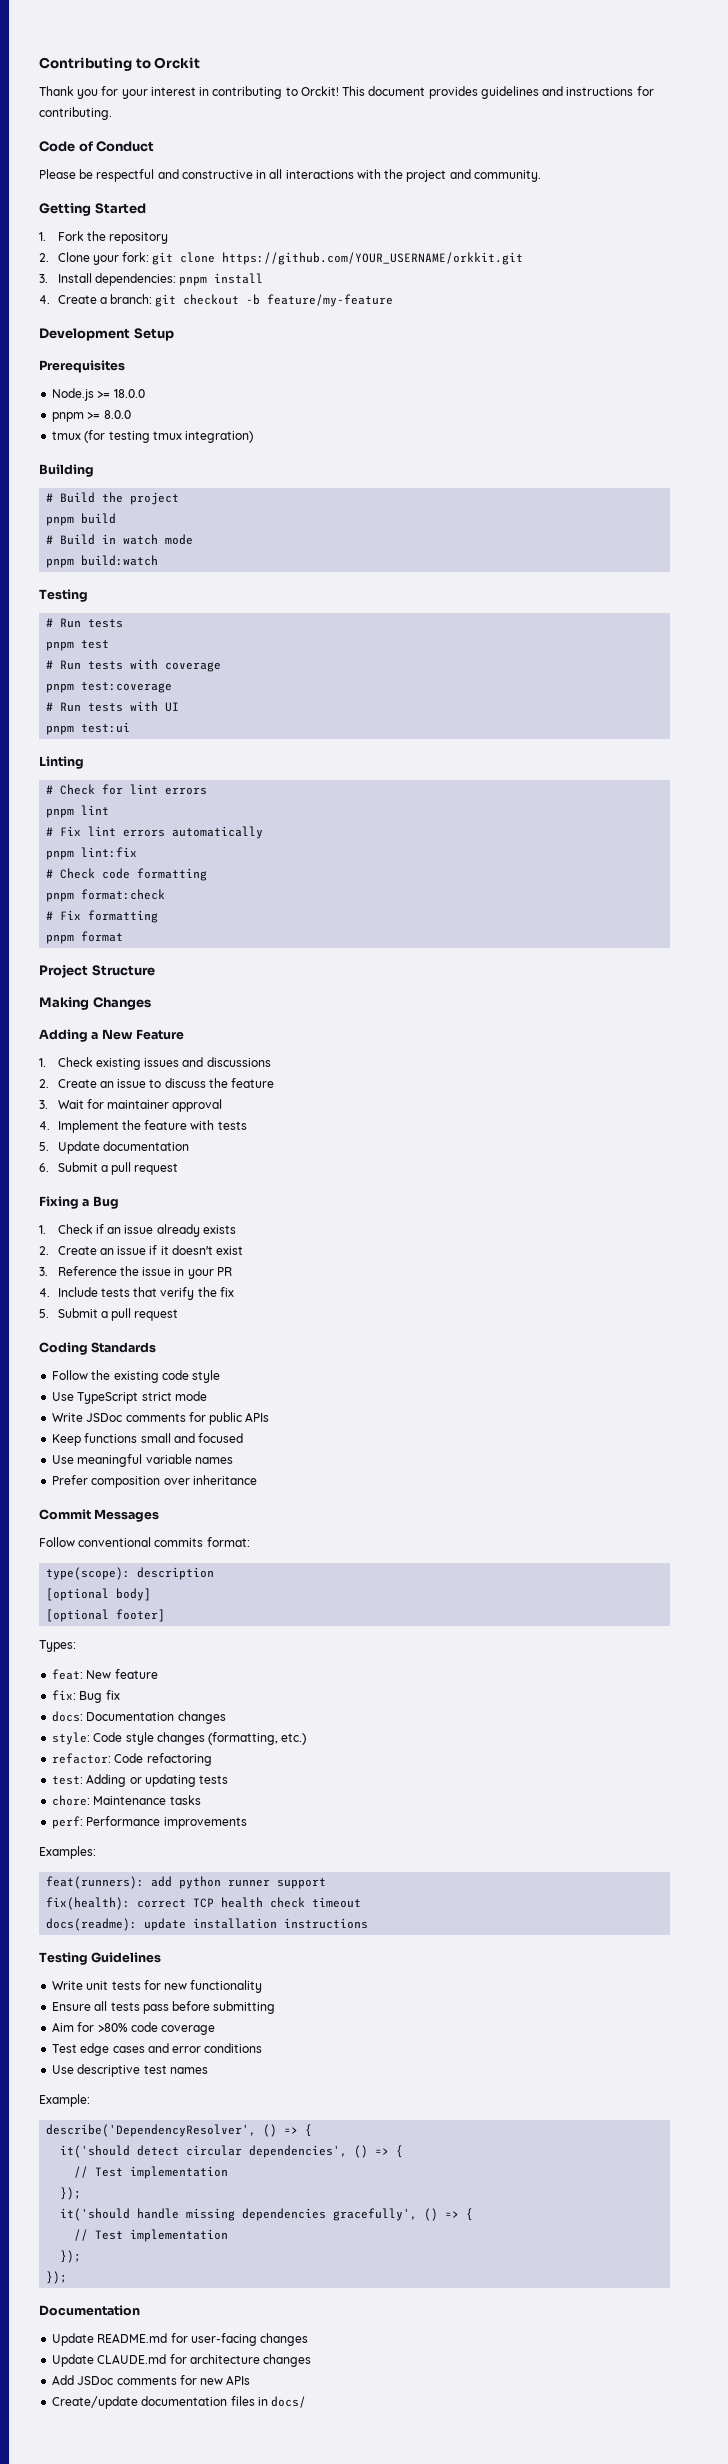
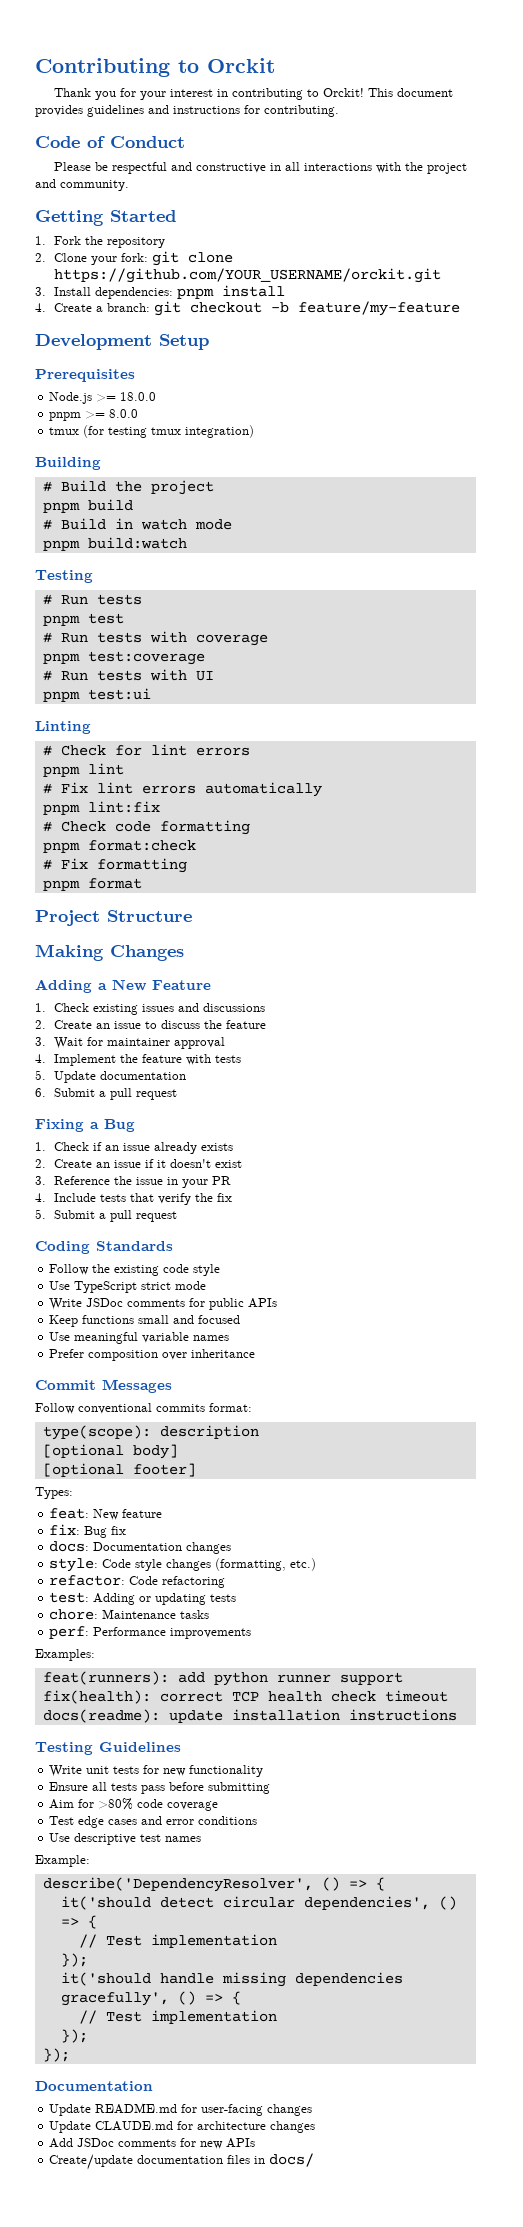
- 2. Clone your fork: git clone https://github.com/YOUR_USERNAME/orkkit.git
+ 2. Clone your fork: git clone https://github.com/YOUR_USERNAME/orckit.git

